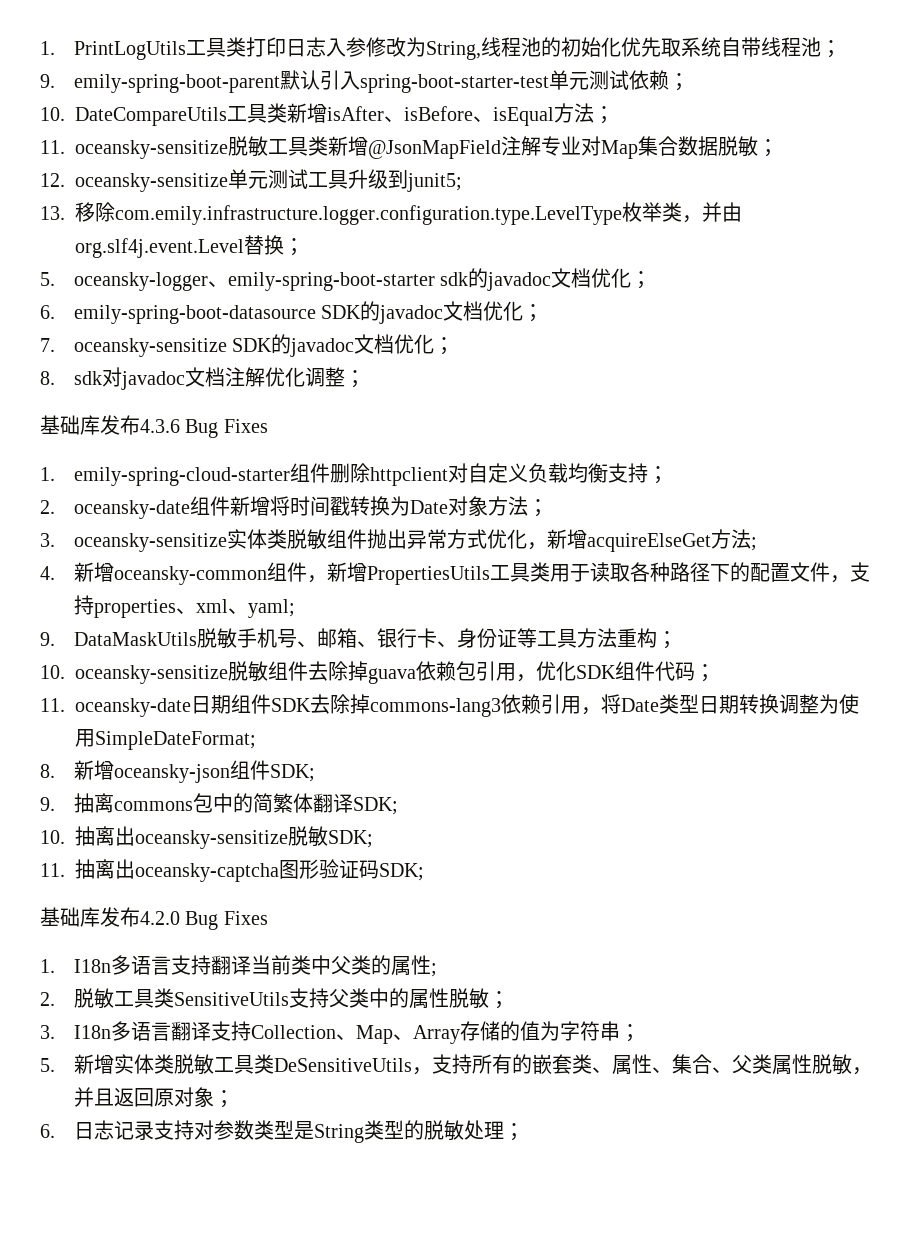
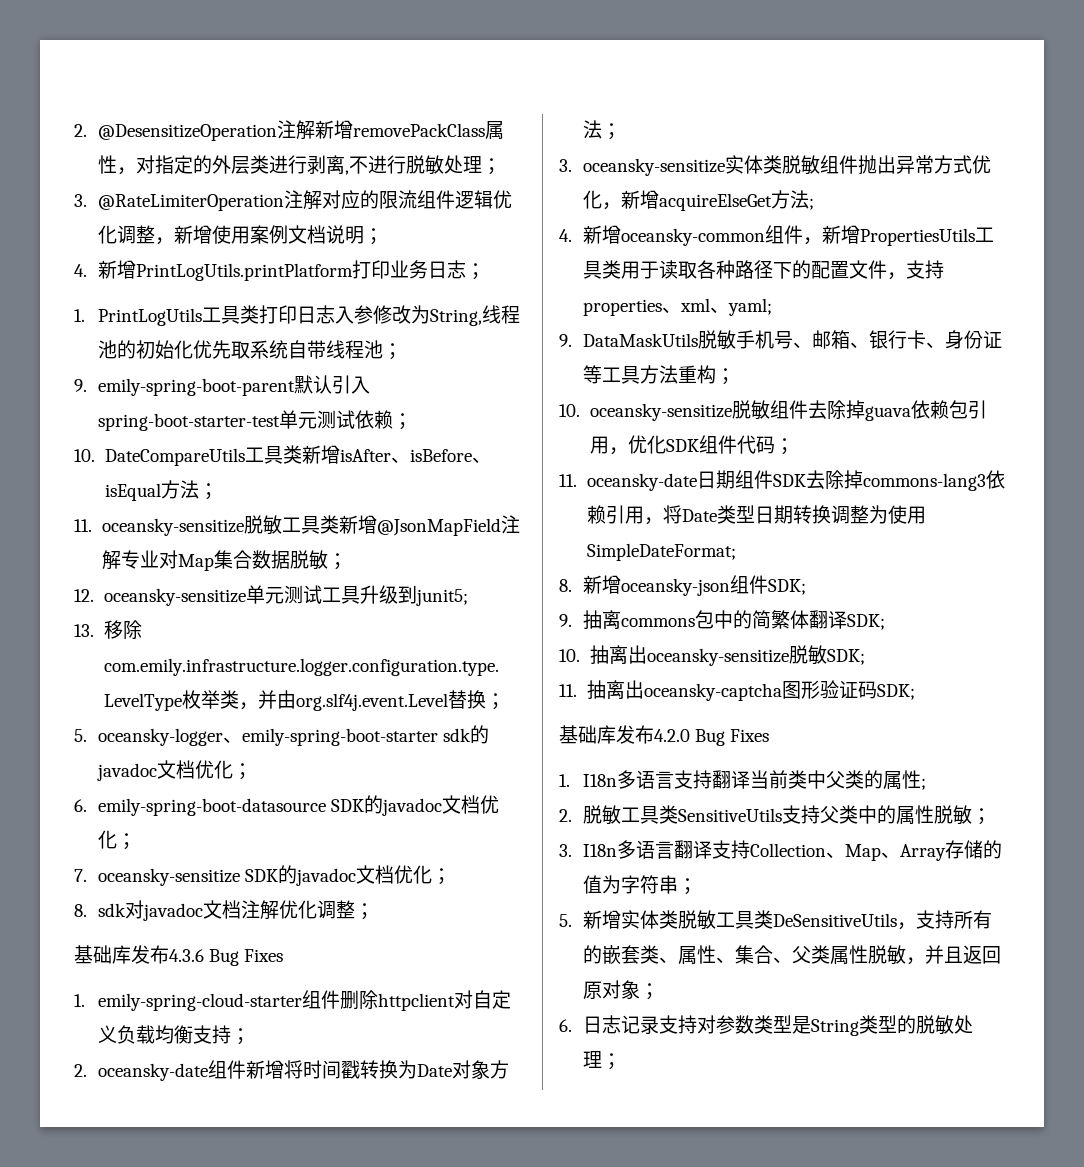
+ 2. @DesensitizeOperation注解新增removePackClass属性，对指定的外层类进行剥离,不进行脱敏处理；
+ 3. @RateLimiterOperation注解对应的限流组件逻辑优化调整，新增使用案例文档说明；
+ 4.新增PrintLogUtils.printPlatform打印业务日志；

